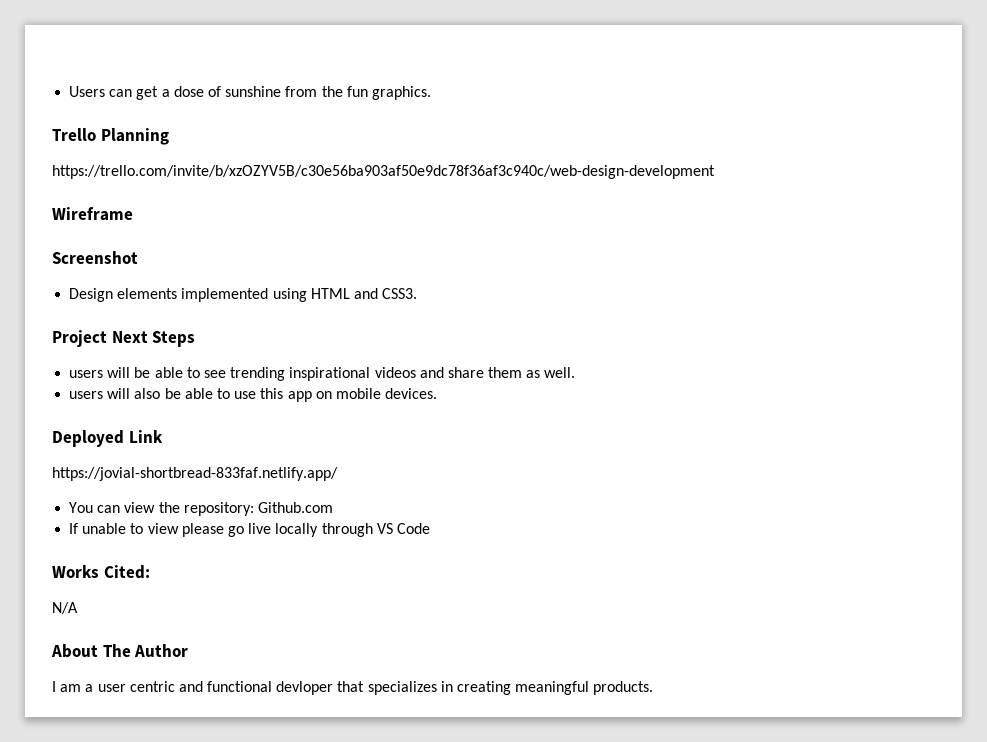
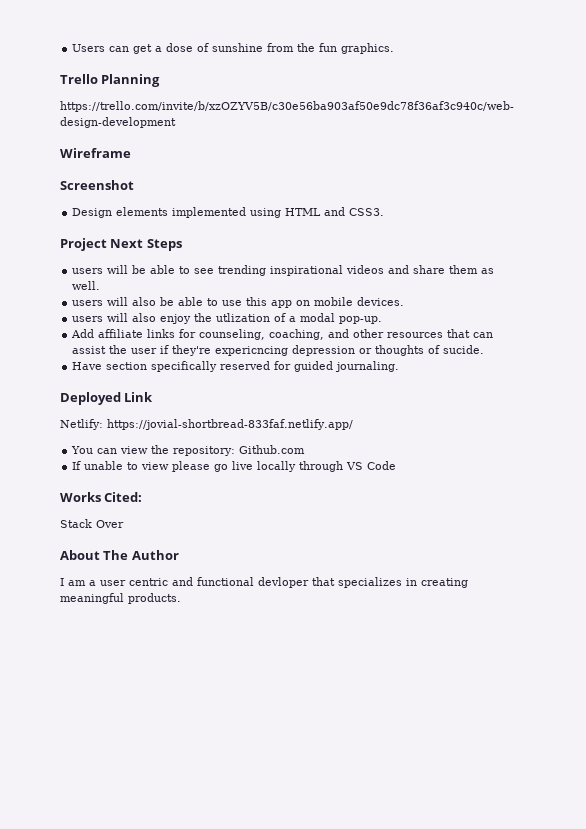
+ users will also enjoy the utlization of a modal pop-up.
+ Add affiliate links for counseling, coaching, and other resources that can assist the user if they're expericncing depression or thoughts of sucide.
+ Have section specifically reserved for guided journaling.
- https://jovial-shortbread-833faf.netlify.app/
+ Netlify: https://jovial-shortbread-833faf.netlify.app/
- N/A
+ Stack Over

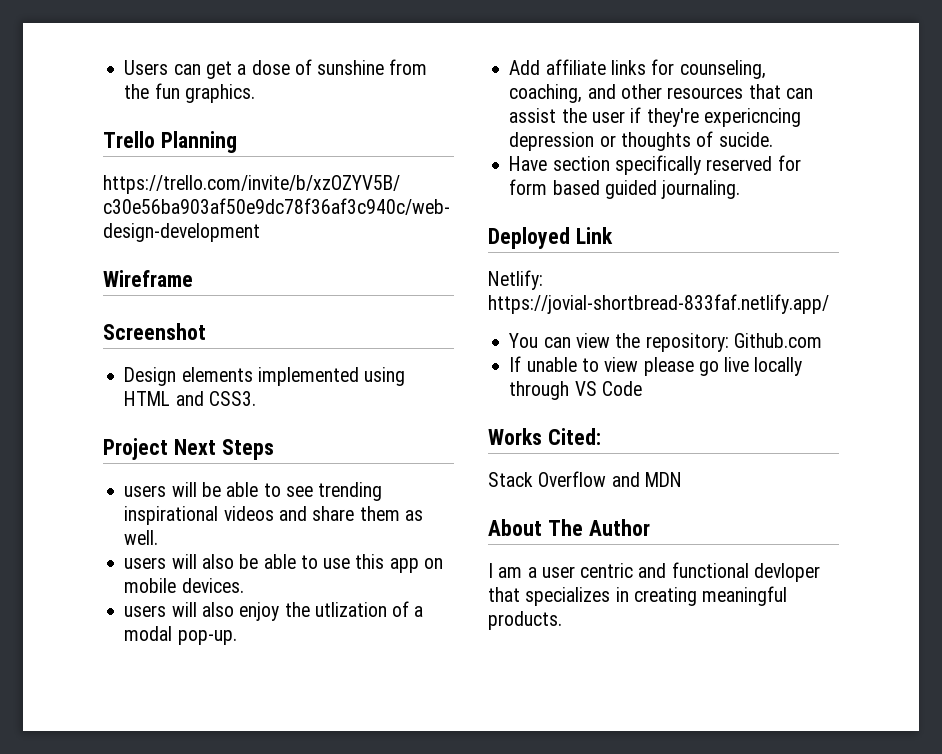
- Have section specifically reserved for guided journaling.
+ Have section specifically reserved for form based guided journaling.
- Stack Over
+ Stack Overflow and MDN

